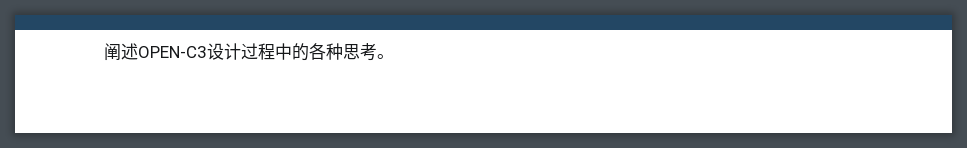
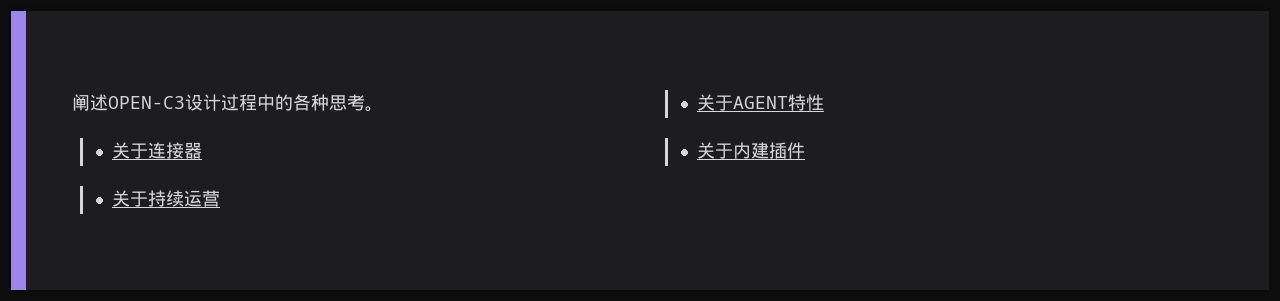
+ 关于连接器
+ 关于持续运营
+ 关于AGENT特性
+ 关于内建插件

